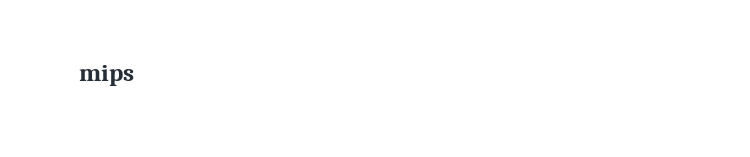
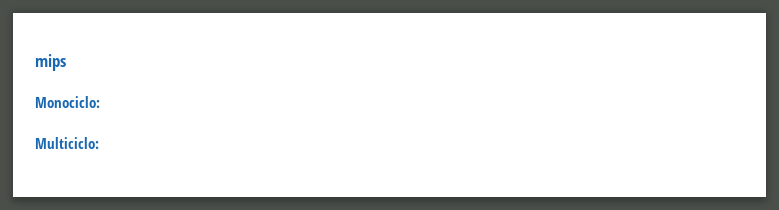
+ Monociclo:
+ Multiciclo:

